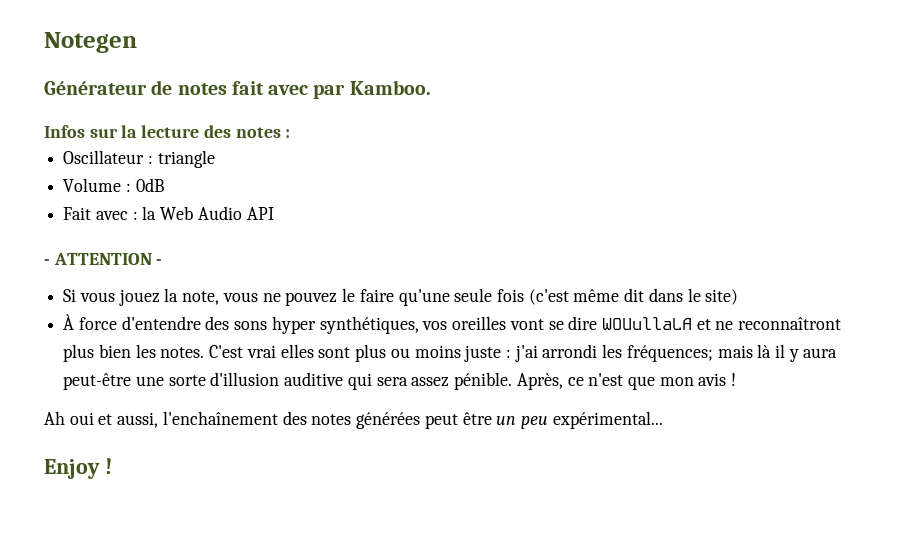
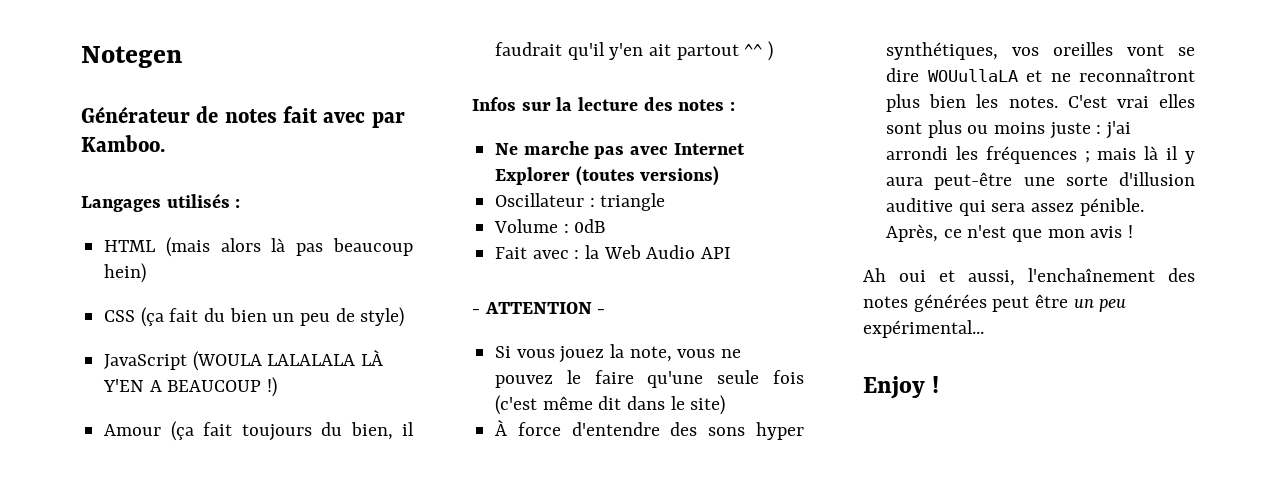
+ Langages utilisés :
+ HTML (mais alors là pas beaucoup hein)
+ CSS (ça fait du bien un peu de style)
+ JavaScript (WOULA LALALALA LÀ Y'EN A BEAUCOUP !)
+ Amour (ça fait toujours du bien, il faudrait qu'il y'en ait partout ^^ )
+ Ne marche pas avec Internet Explorer (toutes versions)
- C'est vrai elles sont plus ou moins juste : j'ai arrondi les fréquences; mais là il y aura peut-être une sorte d'illusion auditive qui sera assez pénible.
+ C'est vrai elles sont plus ou moins juste : j'ai arrondi les fréquences ; mais là il y aura peut-être une sorte d'illusion auditive qui sera assez pénible.

